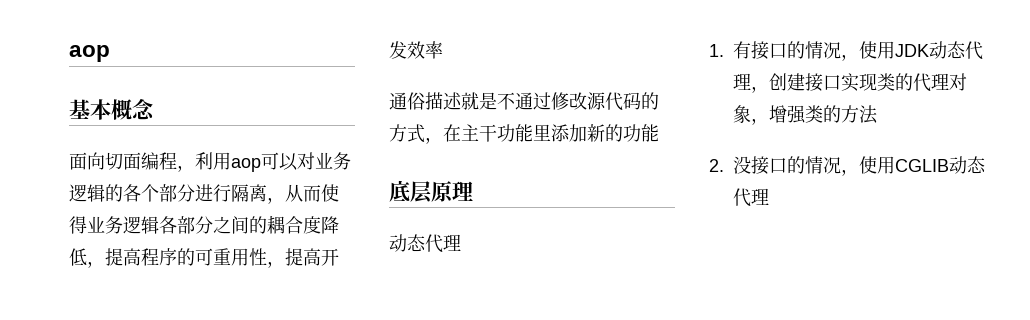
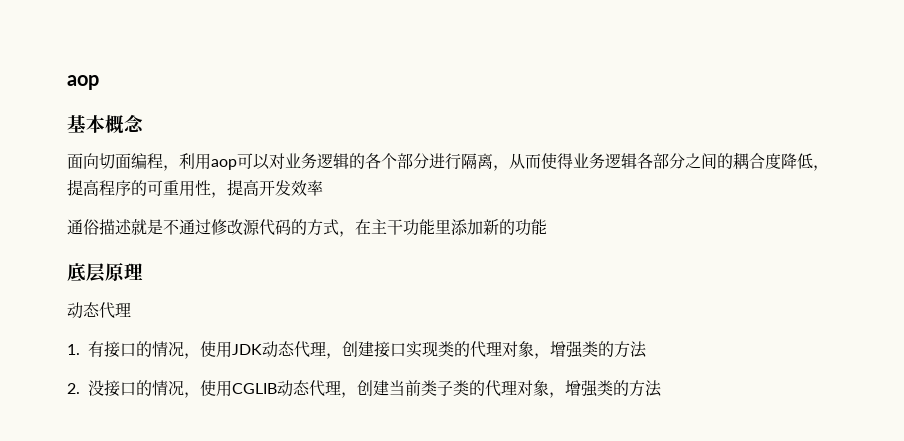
- 2.没接口的情况，使用CGLIB动态代理
+ 2.没接口的情况，使用CGLIB动态代理，创建当前类子类的代理对象，增强类的方法

